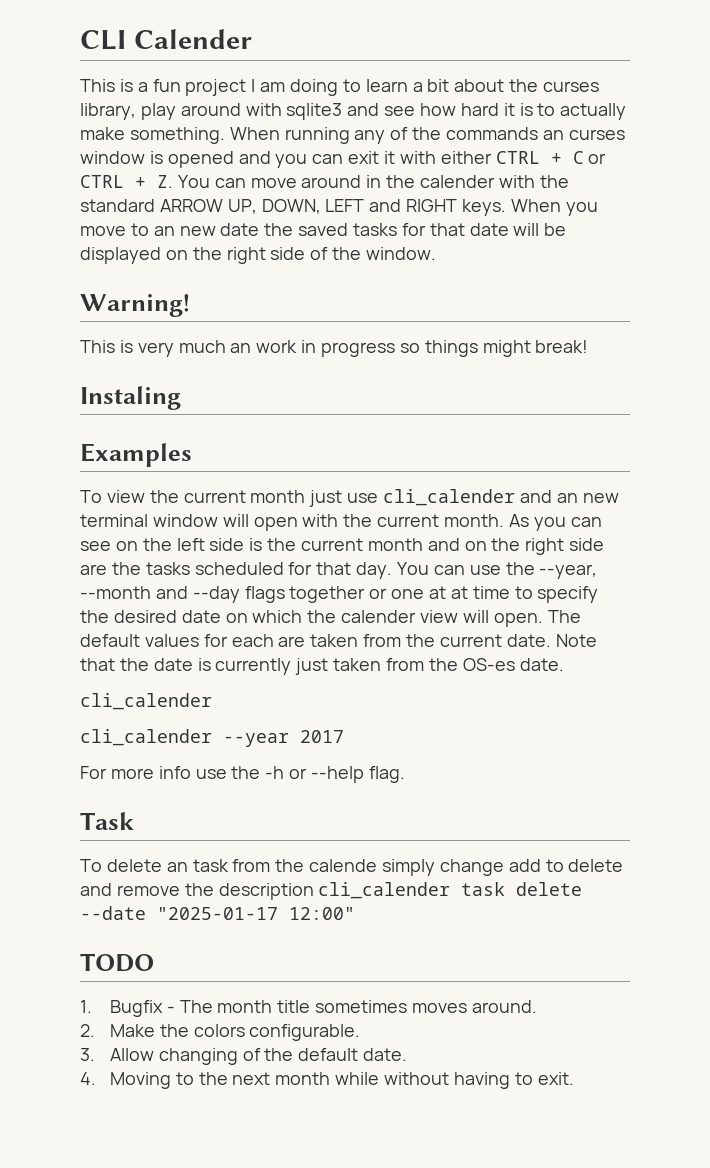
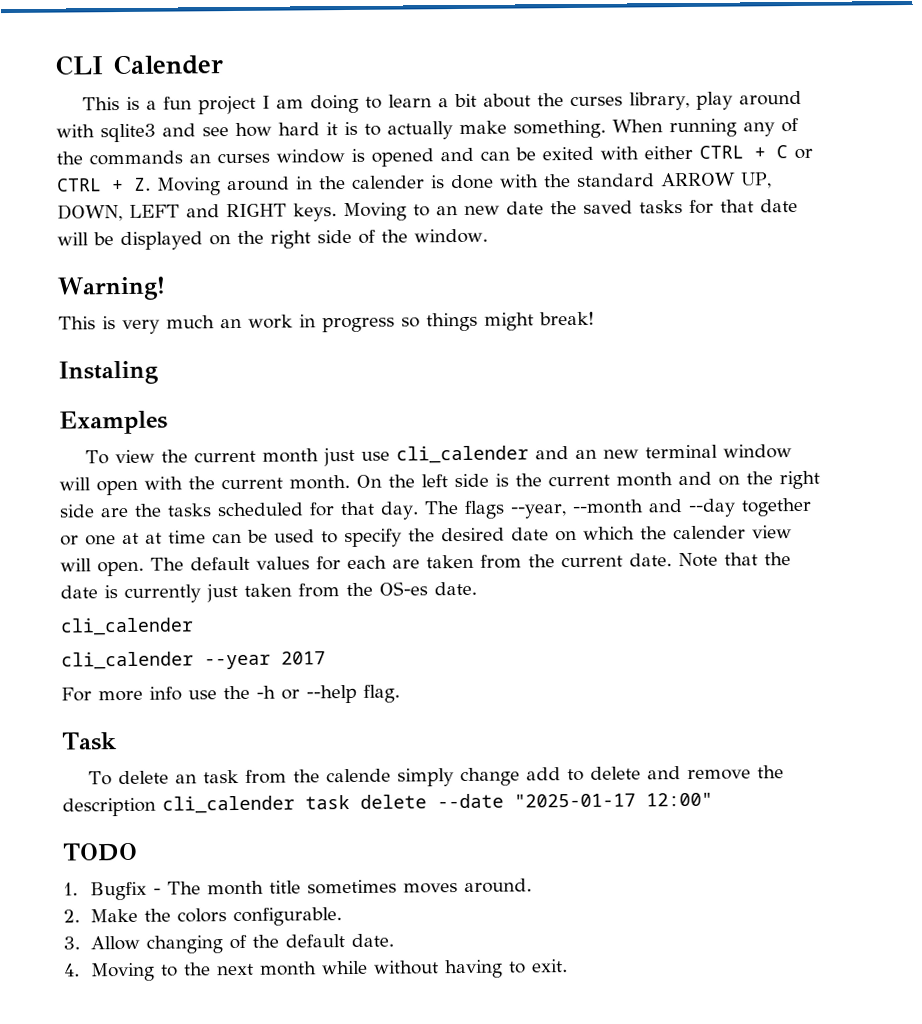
- When running any of the commands an curses window is opened and you can exit it with either CTRL + C or CTRL + Z. You can move around in the calender with the standard ARROW UP, DOWN, LEFT and RIGHT keys.
+ When running any of the commands an curses window is opened and can be exited with either CTRL + C or CTRL + Z. Moving around in the calender is done with the standard ARROW UP, DOWN, LEFT and RIGHT keys.
- When you move to an new date the saved tasks for that date will be displayed on the right side of the window.
+ Moving to an new date the saved tasks for that date will be displayed on the right side of the window.
- As you can see on the left side is the current month and on the right side are the tasks scheduled for that day.
+ On the left side is the current month and on the right side are the tasks scheduled for that day.
- You can use the --year, --month and --day flags together or one at at time to specify the desired date on which the calender view will open.
+ The flags --year, --month and --day together or one at at time can be used to specify the desired date on which the calender view will open.

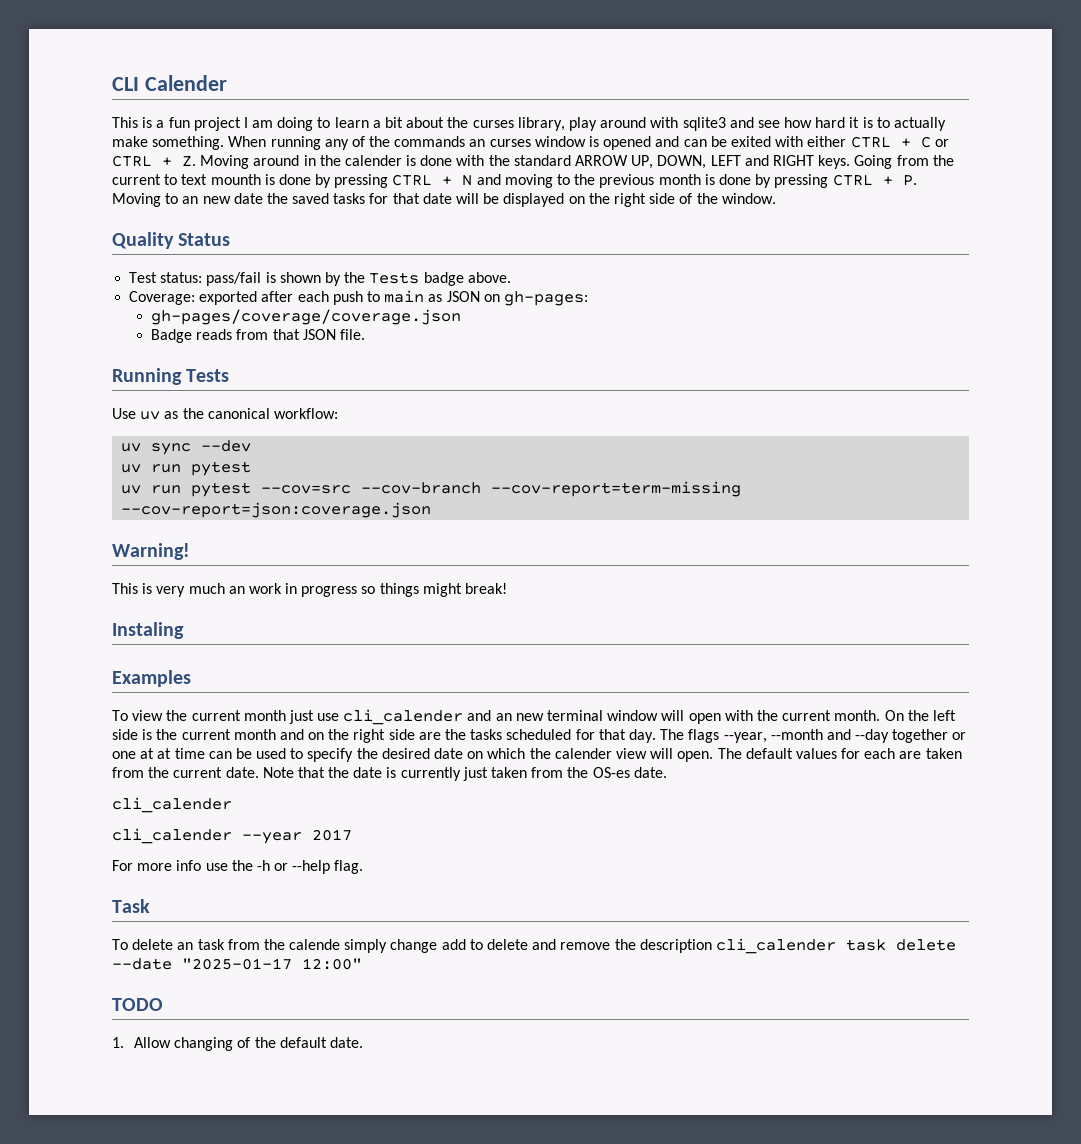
- Moving to an new date the saved tasks for that date will be displayed on the right side of the window.
+ Going from the current to text mounth is done by pressing CTRL + N and moving to the previous month is done by pressing CTRL + P. Moving to an new date the saved tasks for that date will be displayed on the right side of the window.
+ Quality Status
+ Test status: pass/fail is shown by the Tests badge above.
+ Coverage: exported after each push to main as JSON on gh-pages:
+ gh-pages/coverage/coverage.json
+ Badge reads from that JSON file.
+ Running Tests
+ Use uv as the canonical workflow:
+ uv sync --dev
+ uv run pytest
+ uv run pytest --cov=src --cov-branch --cov-report=term-missing --cov-report=json:coverage.json
- 1. Bugfix - The month title sometimes moves around.
- 2. Make the colors configurable.
- 3. Allow changing of the default date.
+ 1. Allow changing of the default date.
- 4. Moving to the next month while without having to exit.

